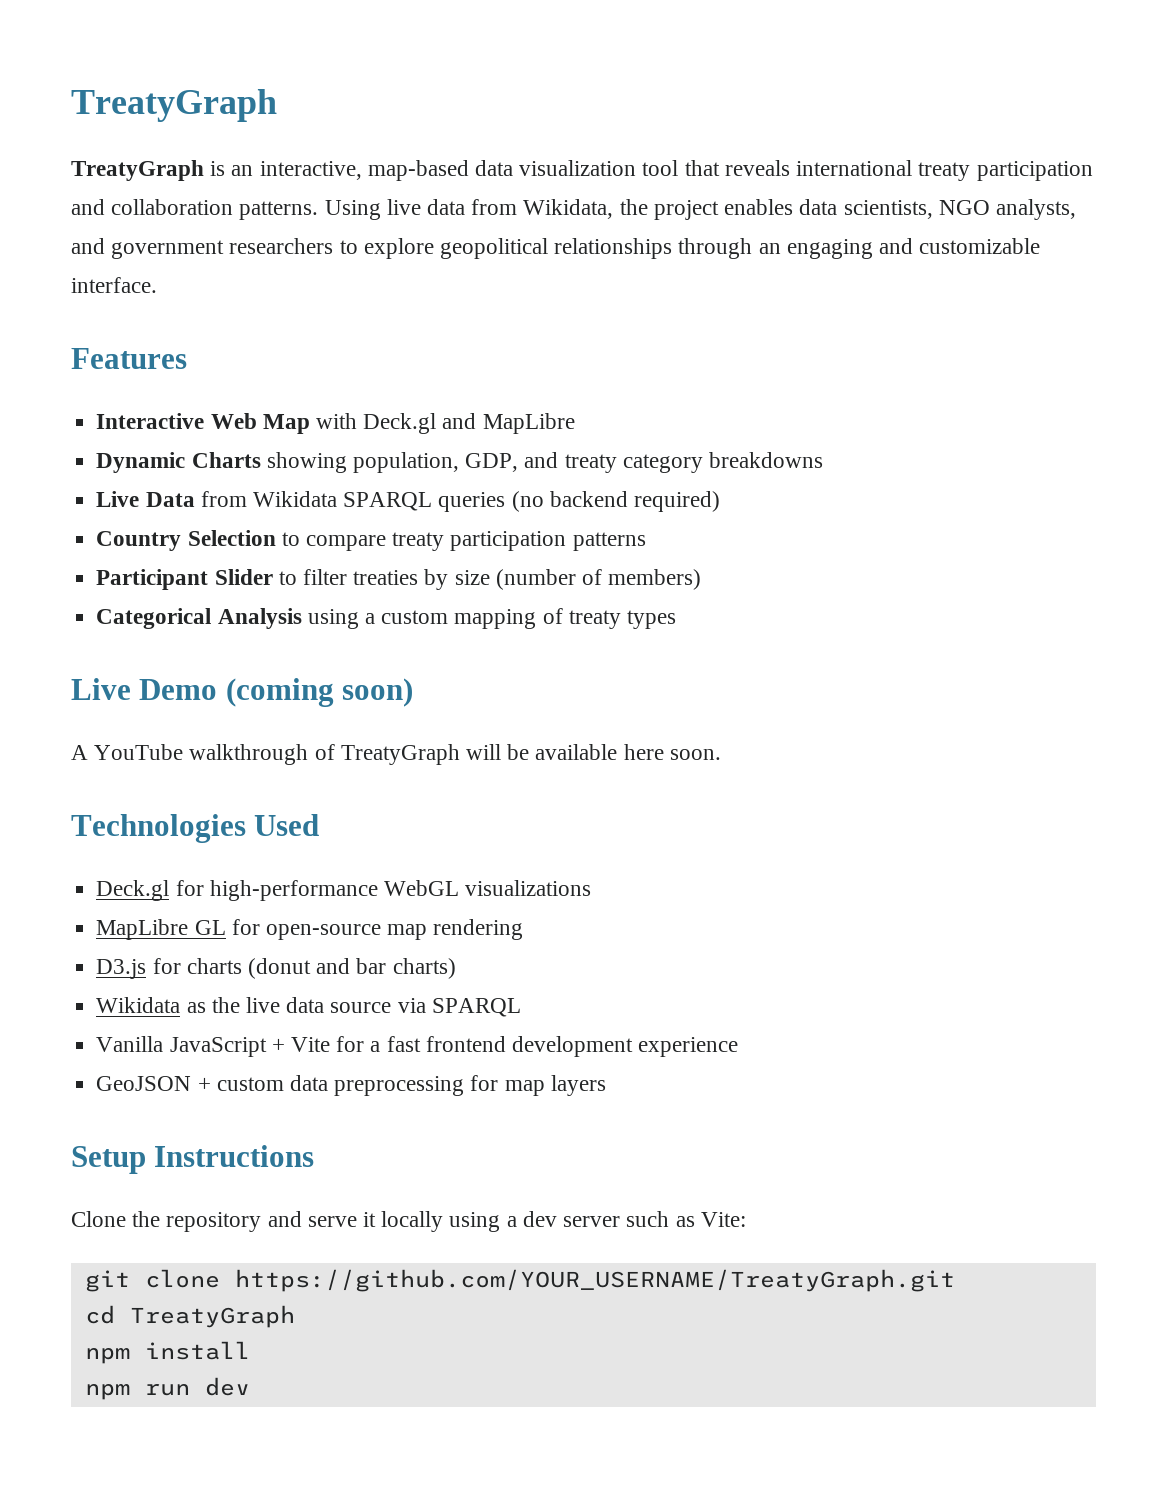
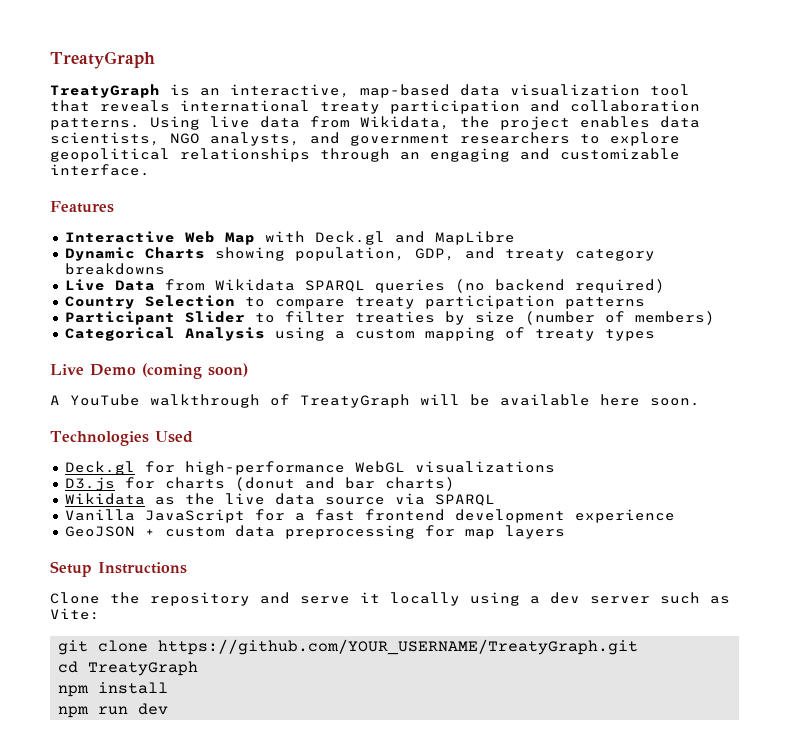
- MapLibre GL for open-source map rendering
- Vanilla JavaScript + Vite for a fast frontend development experience
+ Vanilla JavaScript for a fast frontend development experience

